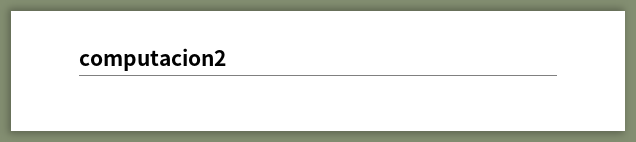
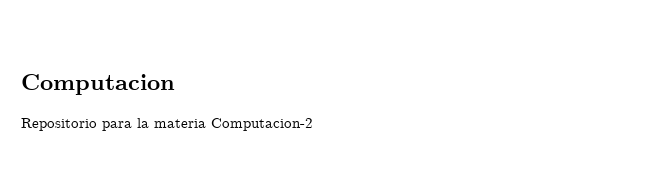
- computacion2
+ Computacion
+ Repositorio para la materia Computacion-2

